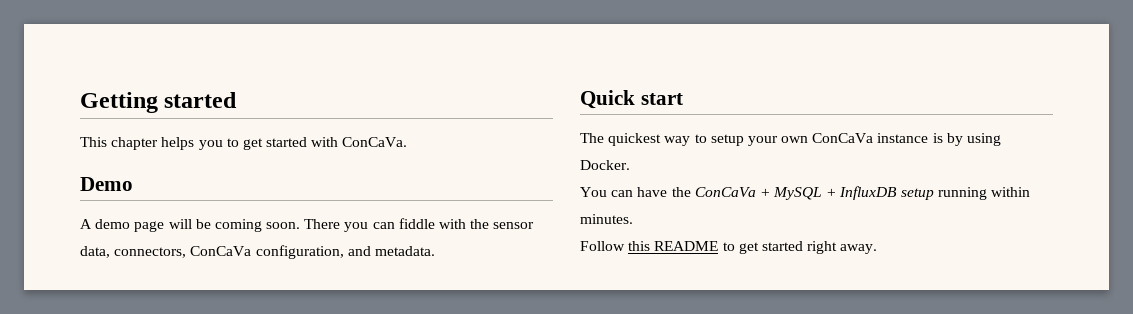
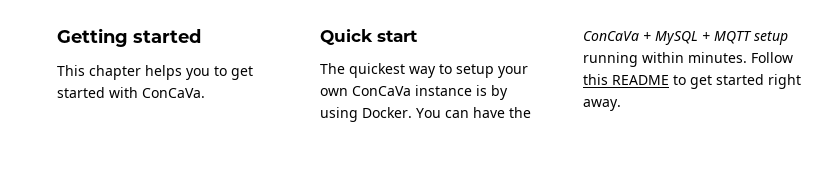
- Demo
- A demo page will be coming soon. There you can fiddle with the sensor data, connectors, ConCaVa configuration, and metadata.
- The quickest way to setup your own ConCaVa instance is by using Docker.
- You can have the ConCaVa + MySQL + InfluxDB setup running within minutes.
- Follow this README to get started right away.
+ The quickest way to setup your own ConCaVa instance is by using Docker. You can have the ConCaVa + MySQL + MQTT setup running within minutes. Follow this README to get started right away.

